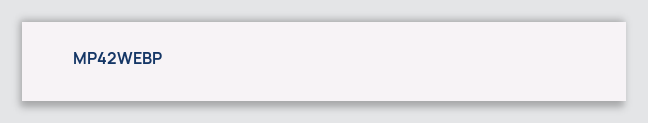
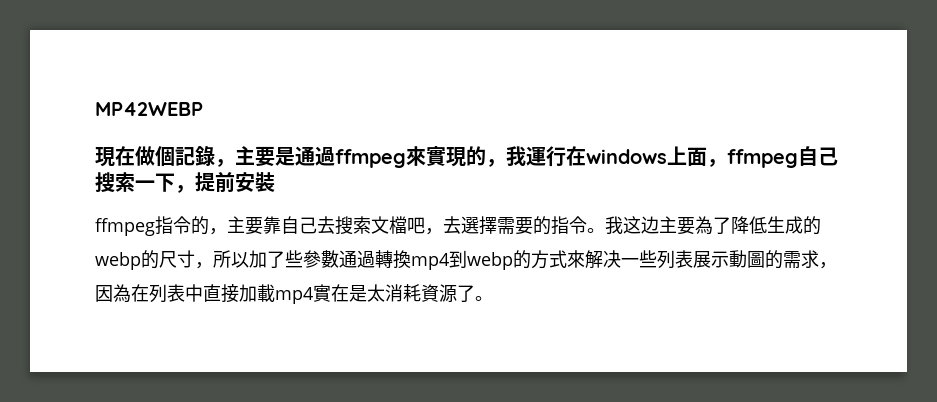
+ 現在做個記錄，主要是通過ffmpeg來實現的，我運行在windows上面，ffmpeg自己搜索一下，提前安裝
+ ffmpeg指令的，主要靠自己去搜索文檔吧，去選擇需要的指令。我这边主要為了降低生成的webp的尺寸，所以加了些參數通過轉換mp4到webp的方式來解决一些列表展示動圖的需求，因為在列表中直接加載mp4實在是太消耗資源了。

